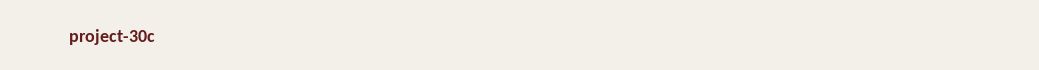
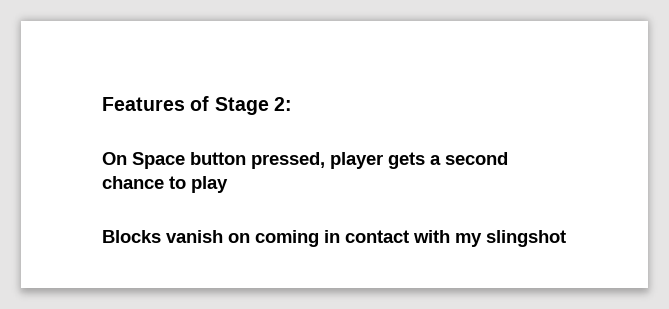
- project-30c
+ Features of Stage 2:
+ On Space button pressed, player gets a second chance to play
+ Blocks vanish on coming in contact with my slingshot

